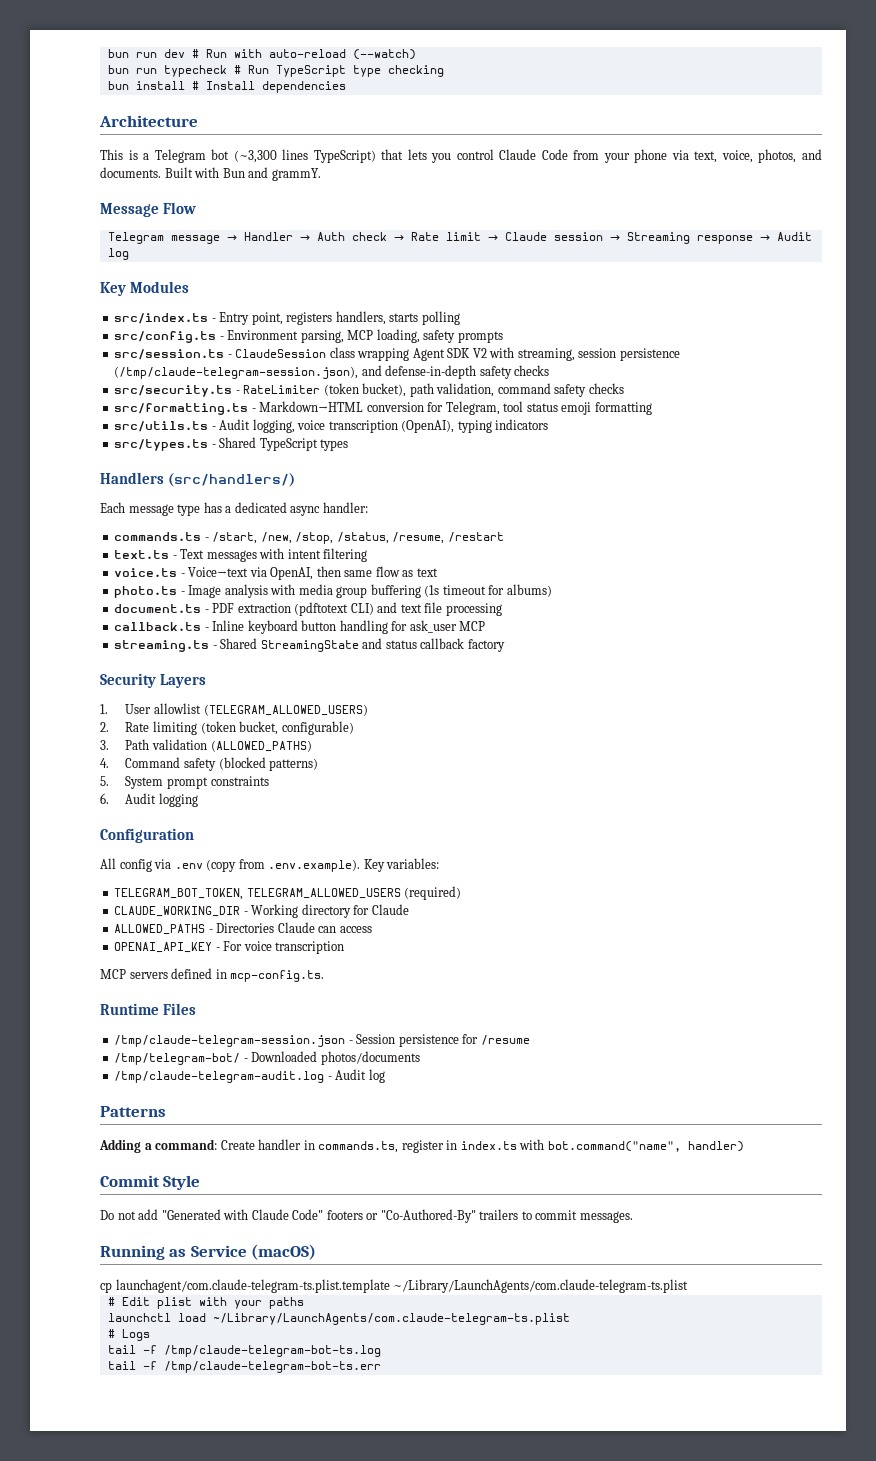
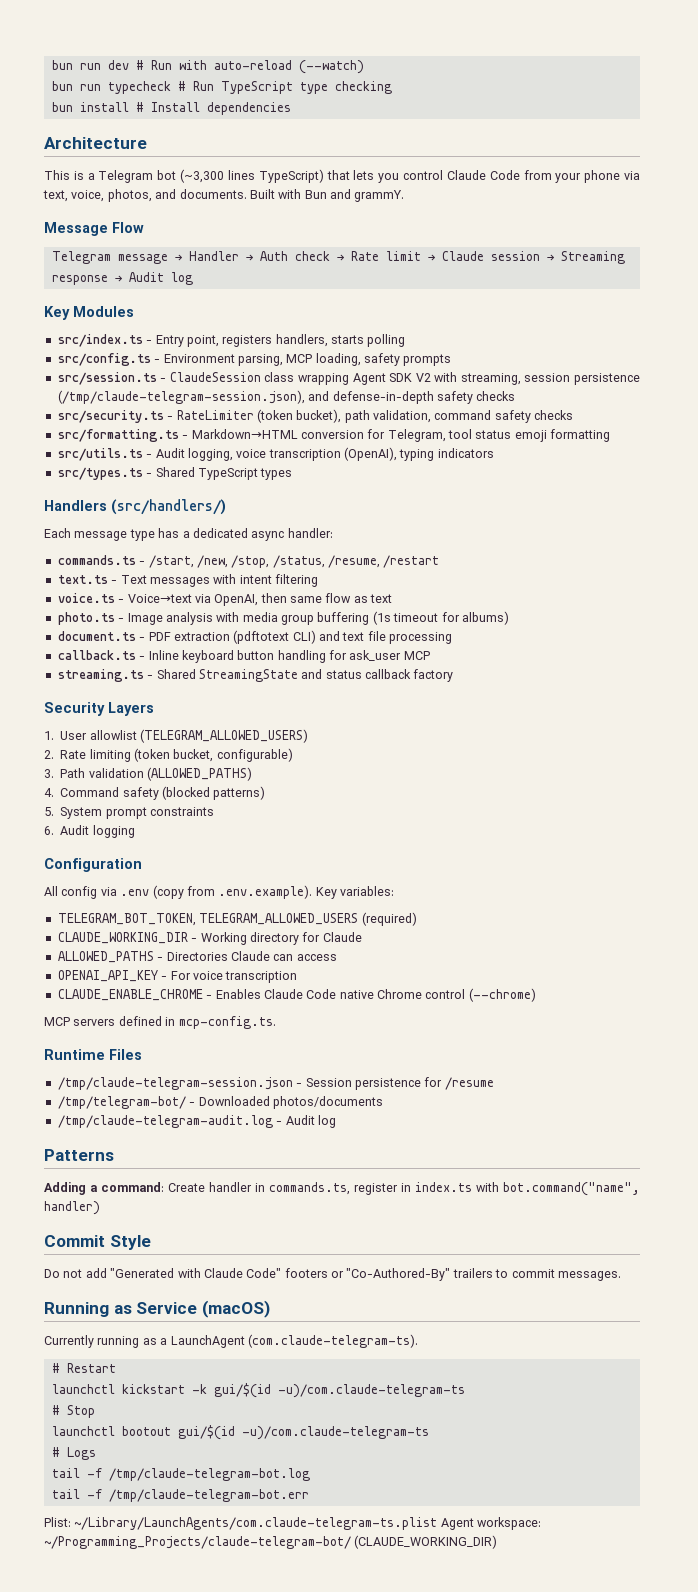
+ CLAUDE_ENABLE_CHROME - Enables Claude Code native Chrome control (--chrome)
- cp launchagent/com.claude-telegram-ts.plist.template ~/Library/LaunchAgents/com.claude-telegram-ts.plist
- # Edit plist with your paths
- launchctl load ~/Library/LaunchAgents/com.claude-telegram-ts.plist
+ Currently running as a LaunchAgent (com.claude-telegram-ts).
+ # Restart
+ launchctl kickstart -k gui/$(id -u)/com.claude-telegram-ts
+ # Stop
+ launchctl bootout gui/$(id -u)/com.claude-telegram-ts
- tail -f /tmp/claude-telegram-bot-ts.log
- tail -f /tmp/claude-telegram-bot-ts.err
+ tail -f /tmp/claude-telegram-bot.log
+ tail -f /tmp/claude-telegram-bot.err
+ Plist: ~/Library/LaunchAgents/com.claude-telegram-ts.plist Agent workspace: ~/Programming_Projects/claude-telegram-bot/ (CLAUDE_WORKING_DIR)

